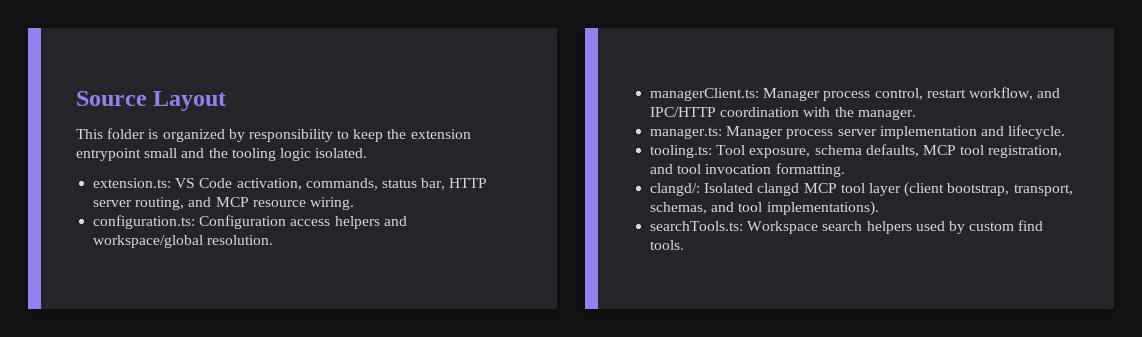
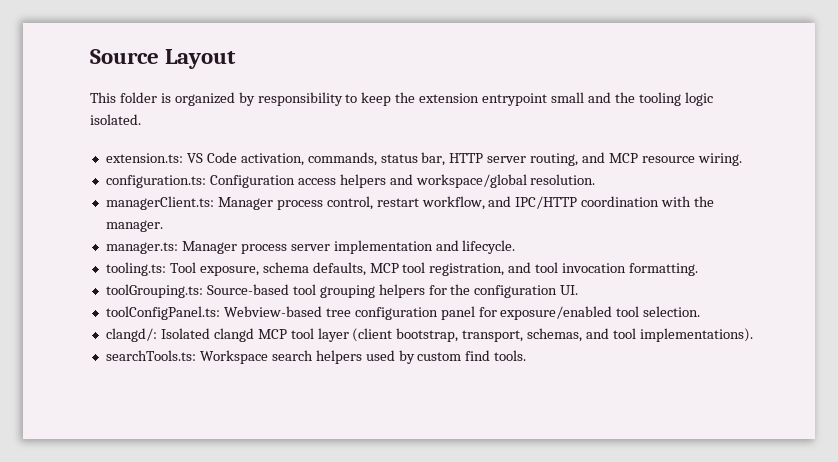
+ toolGrouping.ts: Source-based tool grouping helpers for the configuration UI.
+ toolConfigPanel.ts: Webview-based tree configuration panel for exposure/enabled tool selection.

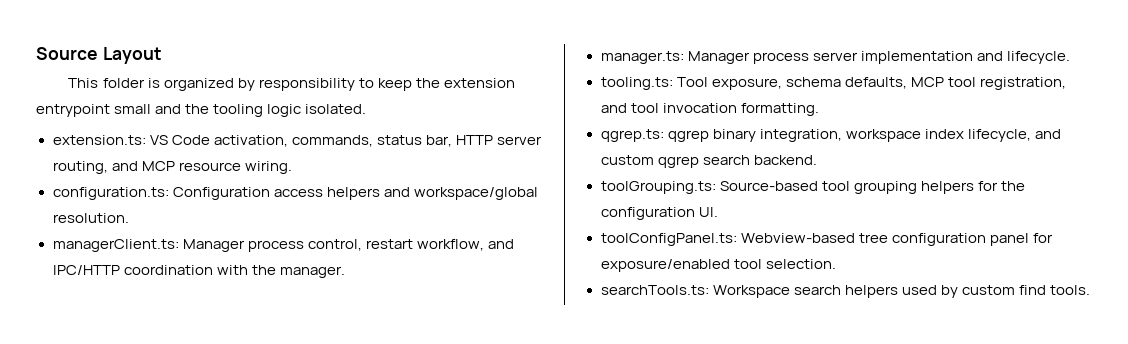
+ qgrep.ts: qgrep binary integration, workspace index lifecycle, and custom qgrep search backend.
- clangd/: Isolated clangd MCP tool layer (client bootstrap, transport, schemas, and tool implementations).

